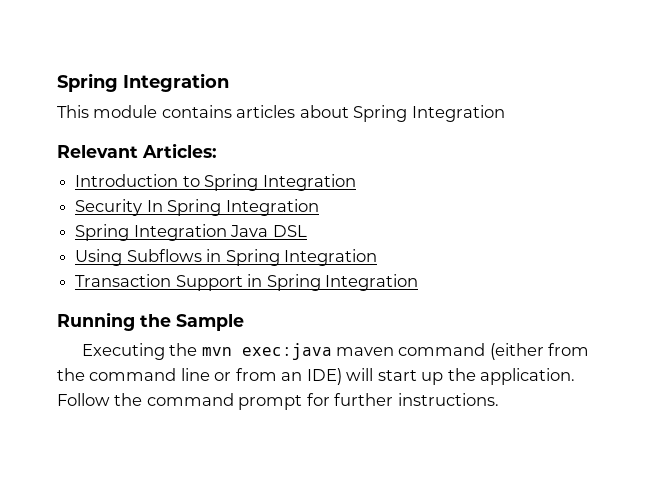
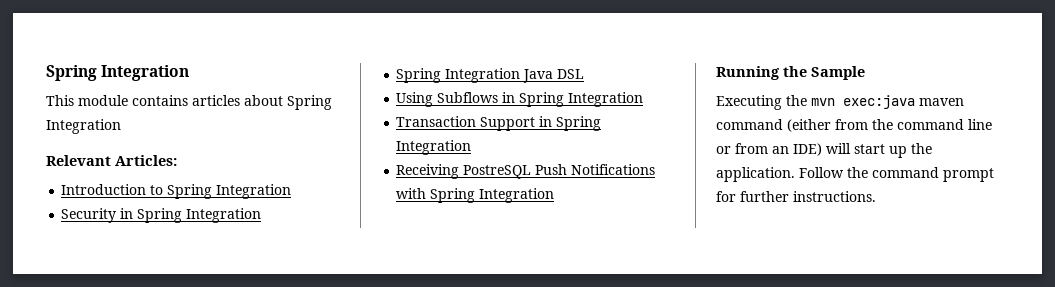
- Security In Spring Integration
+ Security in Spring Integration
+ Receiving PostreSQL Push Notifications with Spring Integration

